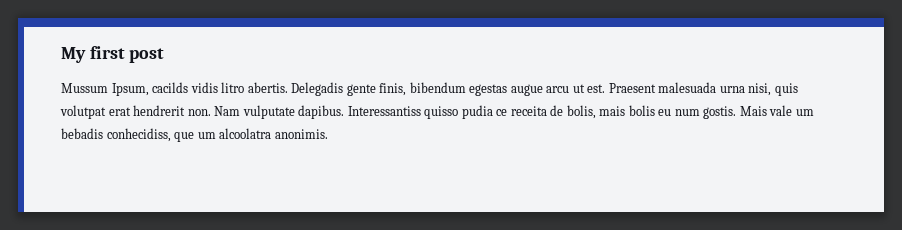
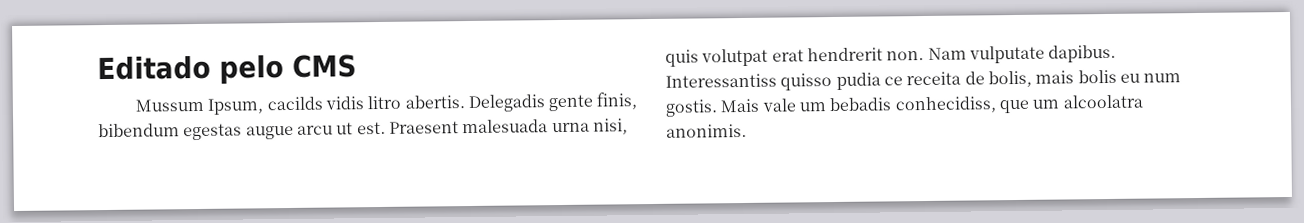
- My first post
+ Editado pelo CMS

